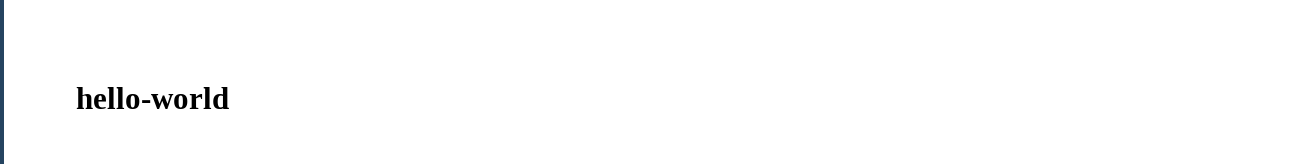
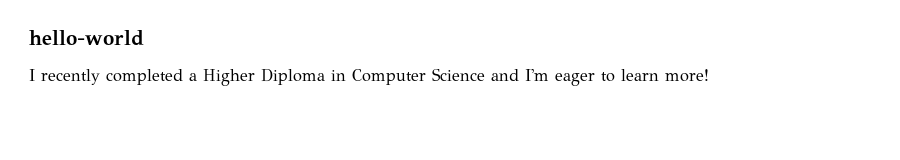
+ I recently completed a Higher Diploma in Computer Science and I'm eager to learn more!

